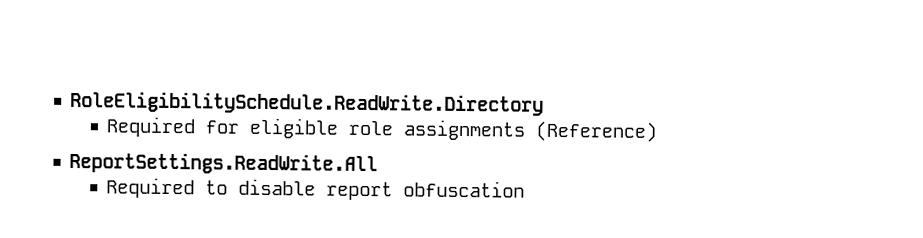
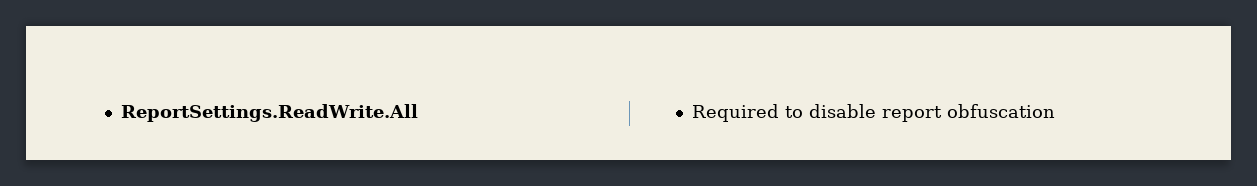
- RoleEligibilitySchedule.ReadWrite.Directory
- Required for eligible role assignments (Reference)

